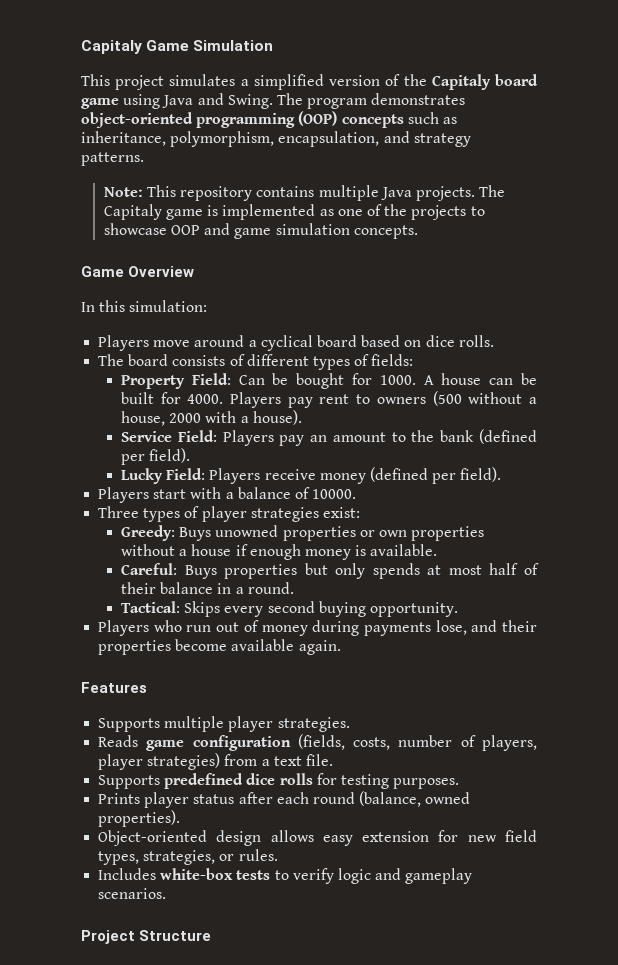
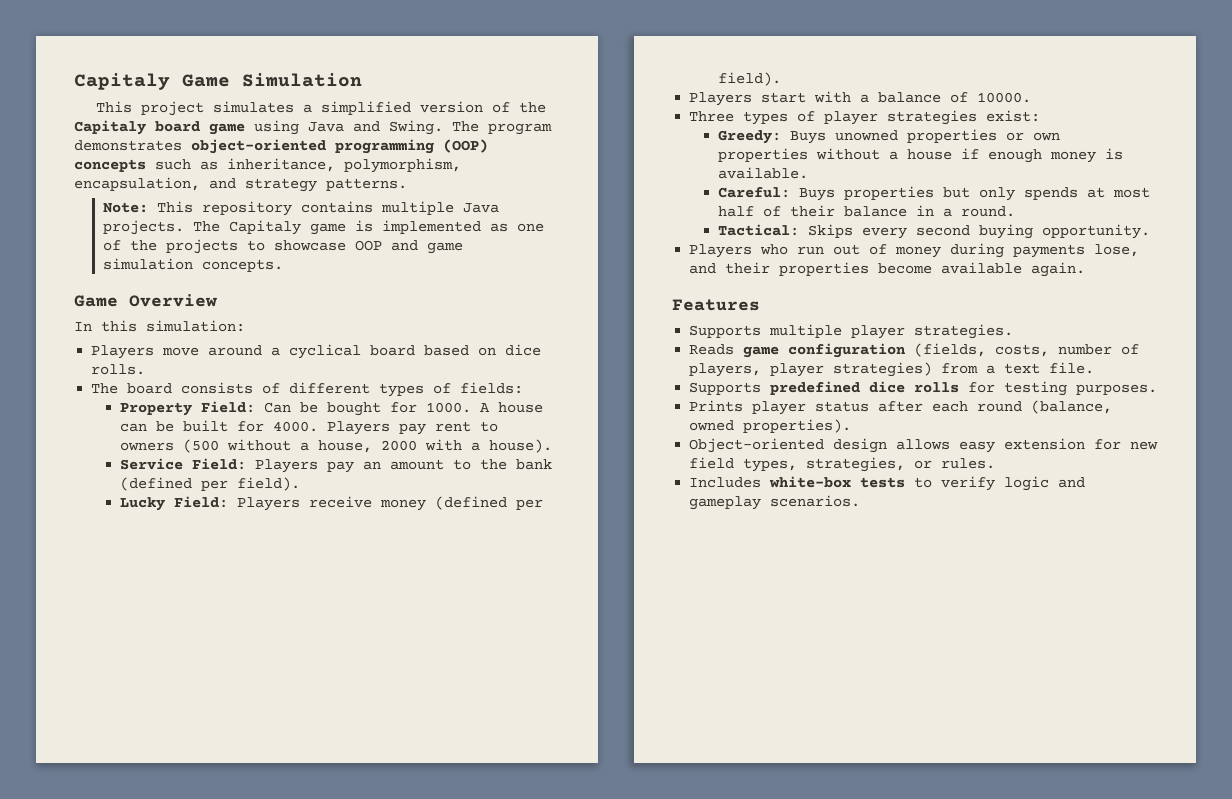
- Project Structure

